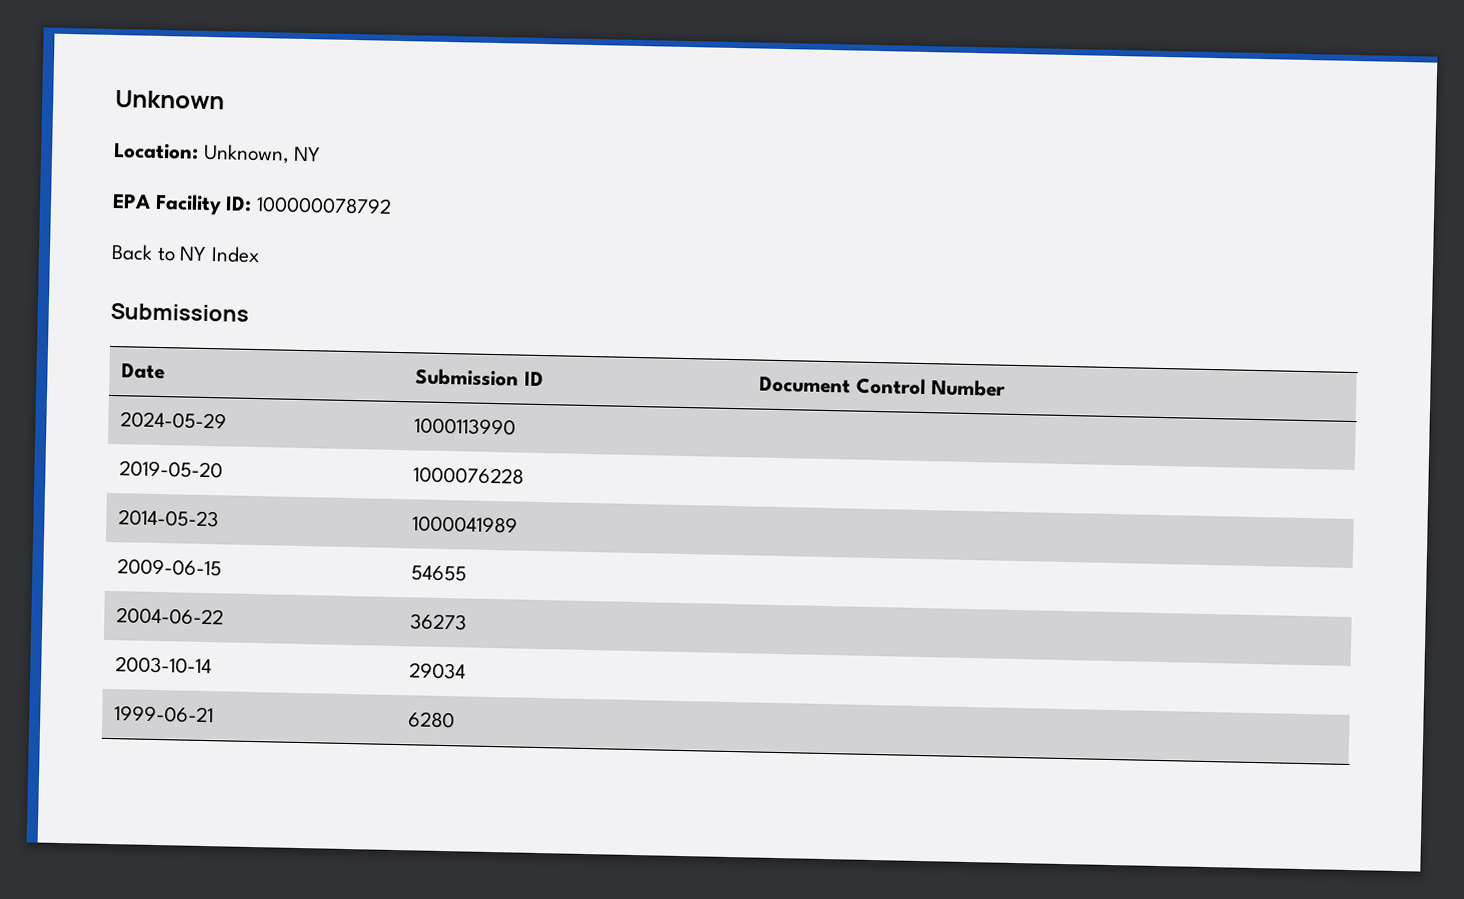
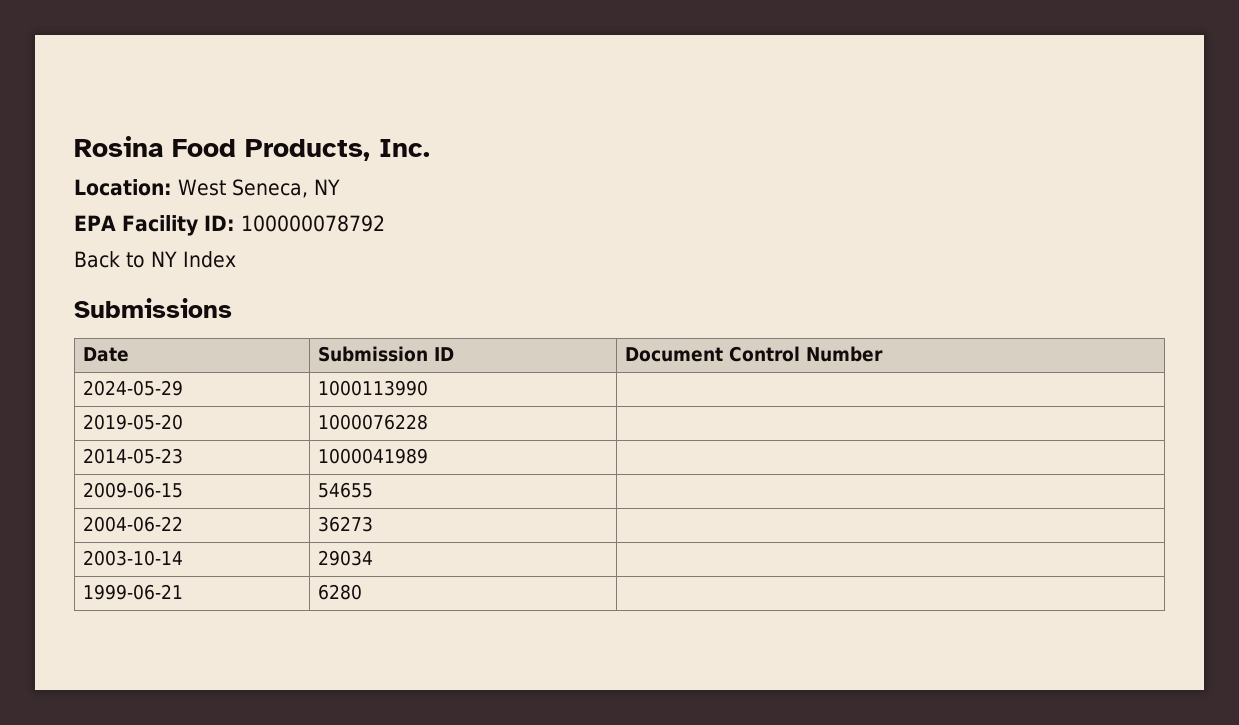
- Unknown
+ Rosina Food Products, Inc.
- Location: Unknown, NY
+ Location: West Seneca, NY

